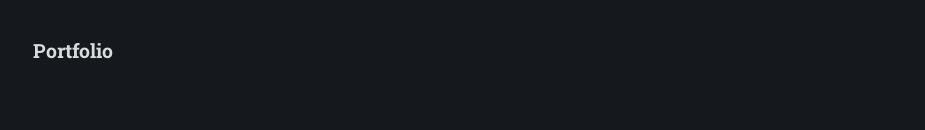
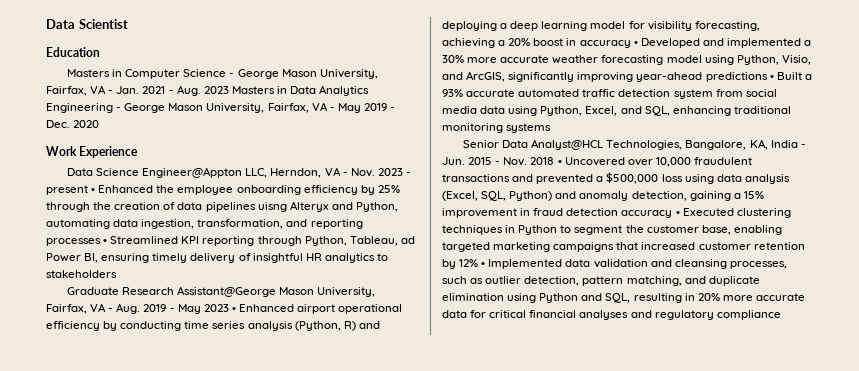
- Portfolio
+ Data Scientist
+ Education
+ Masters in Computer Science - George Mason University, Fairfax, VA - Jan. 2021 - Aug. 2023 Masters in Data Analytics Engineering - George Mason University, Fairfax, VA - May 2019 - Dec. 2020
+ Work Experience
+ Data Science Engineer@Appton LLC, Herndon, VA - Nov. 2023 - present • Enhanced the employee onboarding efficiency by 25% through the creation of data pipelines uisng Alteryx and Python, automating data ingestion, transformation, and reporting processes • Streamlined KPI reporting through Python, Tableau, ad Power BI, ensuring timely delivery of insightful HR analytics to stakeholders
+ Graduate Research Assistant@George Mason University, Fairfax, VA - Aug. 2019 - May 2023 • Enhanced airport operational efficiency by conducting time series analysis (Python, R) and deploying a deep learning model for visibility forecasting, achieving a 20% boost in accuracy • Developed and implemented a 30% more accurate weather forecasting model using Python, Visio, and ArcGIS, significantly improving year-ahead predictions • Built a 93% accurate automated traffic detection system from social media data using Python, Excel, and SQL, enhancing traditional monitoring systems
+ Senior Data Analyst@HCL Technologies, Bangalore, KA, India - Jun. 2015 - Nov. 2018 • Uncovered over 10,000 fraudulent transactions and prevented a $500,000 loss using data analysis (Excel, SQL, Python) and anomaly detection, gaining a 15% improvement in fraud detection accuracy • Executed clustering techniques in Python to segment the customer base, enabling targeted marketing campaigns that increased customer retention by 12% • Implemented data validation and cleansing processes, such as outlier detection, pattern matching, and duplicate elimination using Python and SQL, resulting in 20% more accurate data for critical financial analyses and regulatory compliance

